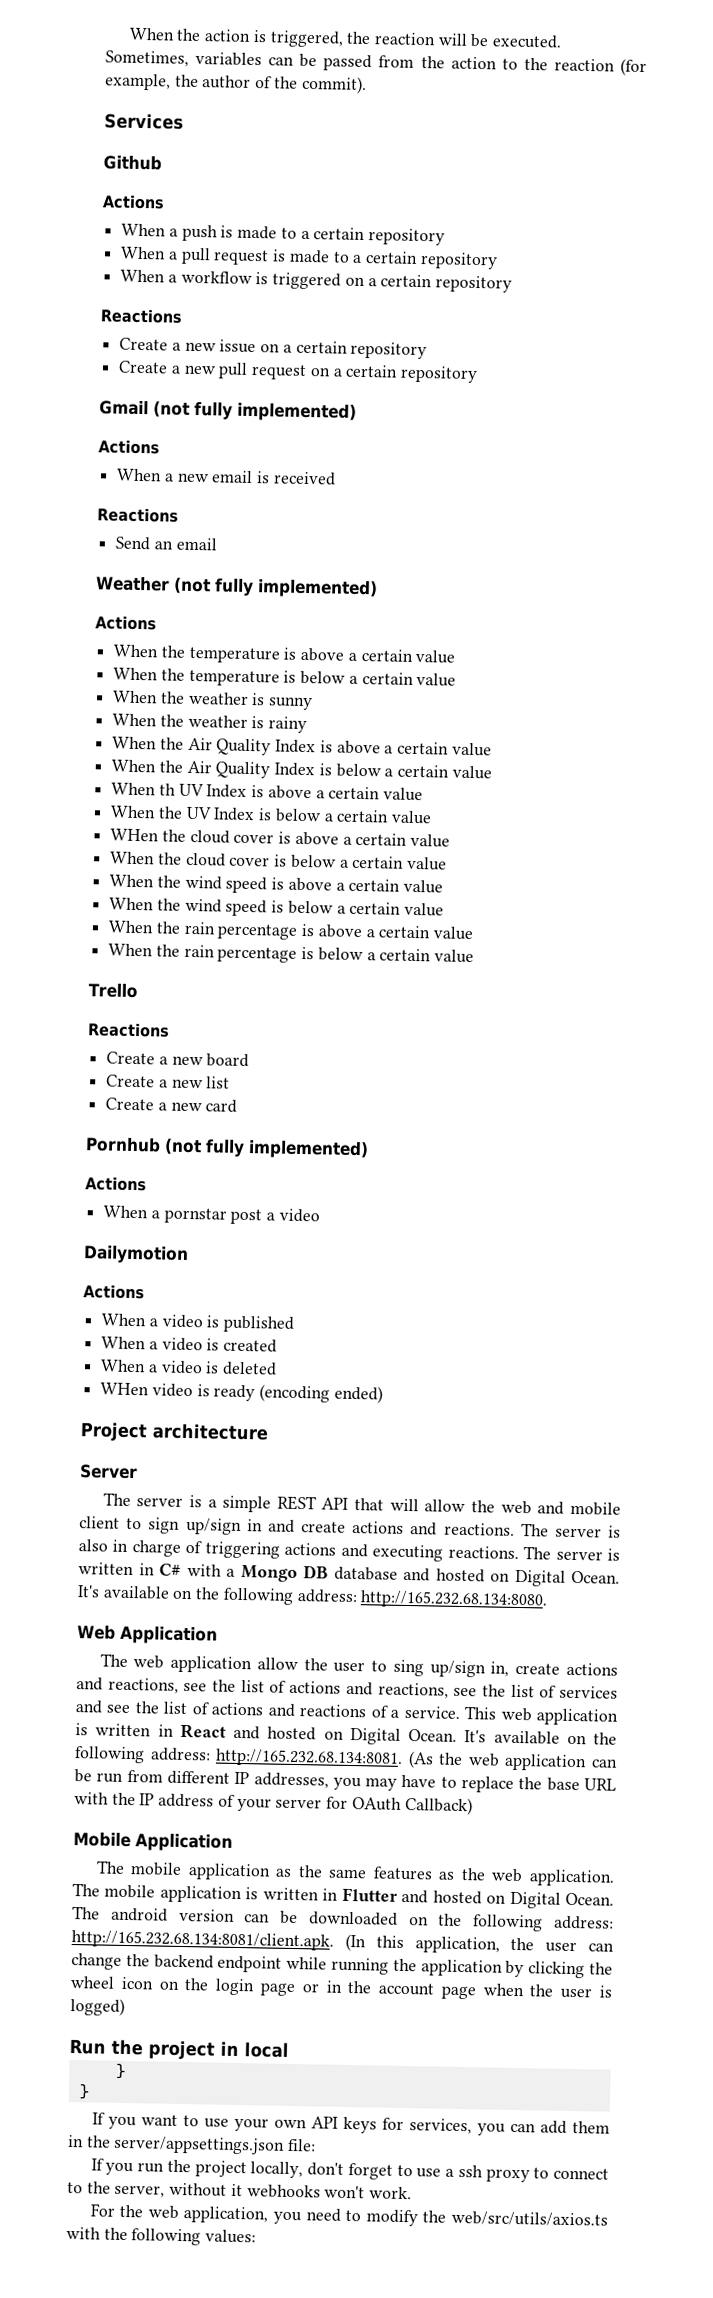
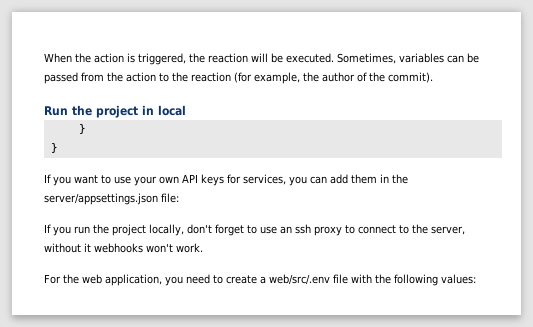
- Services
- Github
- Actions
- When a push is made to a certain repository
- When a pull request is made to a certain repository
- When a workflow is triggered on a certain repository
- Reactions
- Create a new issue on a certain repository
- Create a new pull request on a certain repository
- Gmail (not fully implemented)
- Actions
- When a new email is received
- Reactions
- Send an email
- Weather (not fully implemented)
- Actions
- When the temperature is above a certain value
- When the temperature is below a certain value
- When the weather is sunny
- When the weather is rainy
- When the Air Quality Index is above a certain value
- When the Air Quality Index is below a certain value
- When th UV Index is above a certain value
- When the UV Index is below a certain value
- WHen the cloud cover is above a certain value
- When the cloud cover is below a certain value
- When the wind speed is above a certain value
- When the wind speed is below a certain value
- When the rain percentage is above a certain value
- When the rain percentage is below a certain value
- Trello
- Reactions
- Create a new board
- Create a new list
- Create a new card
- Pornhub (not fully implemented)
- Actions
- When a pornstar post a video
- Dailymotion
- Actions
- When a video is published
- When a video is created
- When a video is deleted
- WHen video is ready (encoding ended)
- Project architecture
- Server
- The server is a simple REST API that will allow the web and mobile client to sign up/sign in and create actions and reactions. The server is also in charge of triggering actions and executing reactions. The server is written in C# with a Mongo DB database and hosted on Digital Ocean. It's available on the following address: http://165.232.68.134:8080.
- Web Application
- The web application allow the user to sing up/sign in, create actions and reactions, see the list of actions and reactions, see the list of services and see the list of actions and reactions of a service. This web application is written in React and hosted on Digital Ocean. It's available on the following address: http://165.232.68.134:8081. (As the web application can be run from different IP addresses, you may have to replace the base URL with the IP address of your server for OAuth Callback)
- Mobile Application
- The mobile application as the same features as the web application. The mobile application is written in Flutter and hosted on Digital Ocean. The android version can be downloaded on the following address: http://165.232.68.134:8081/client.apk. (In this application, the user can change the backend endpoint while running the application by clicking the wheel icon on the login page or in the account page when the user is logged)
- If you run the project locally, don't forget to use a ssh proxy to connect to the server, without it webhooks won't work.
+ If you run the project locally, don't forget to use an ssh proxy to connect to the server, without it webhooks won't work.
- For the web application, you need to modify the web/src/utils/axios.ts with the following values:
+ For the web application, you need to create a web/src/.env file with the following values:

